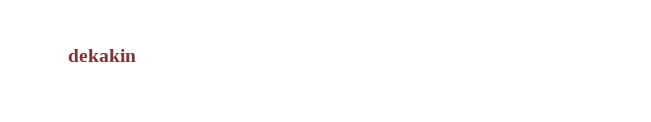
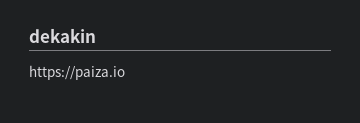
+ https://paiza.io

